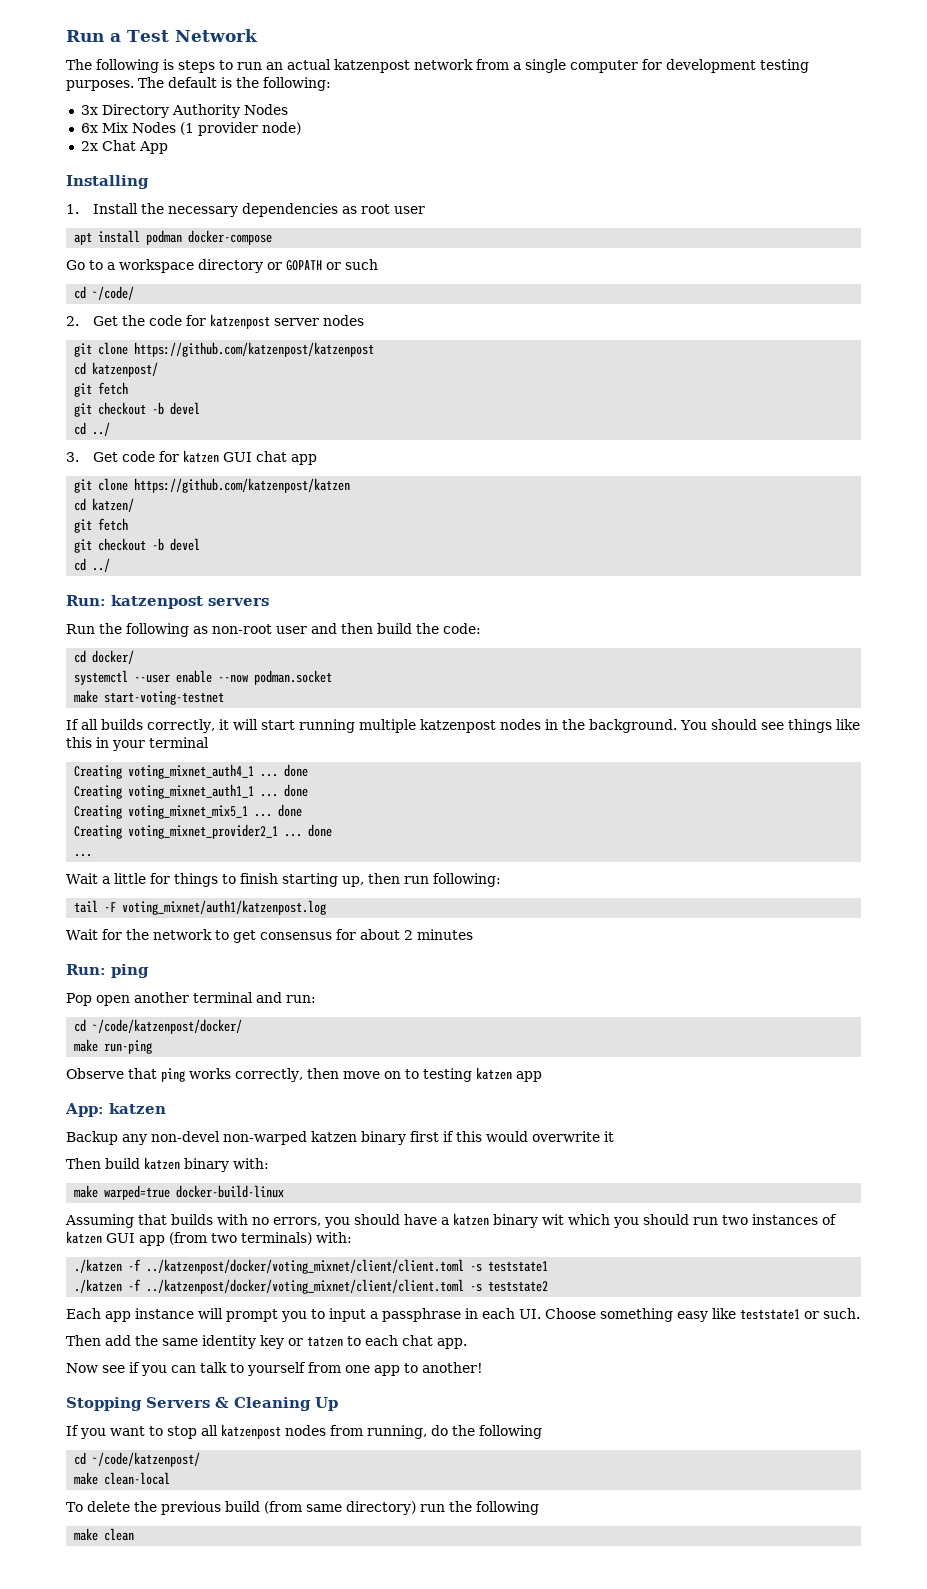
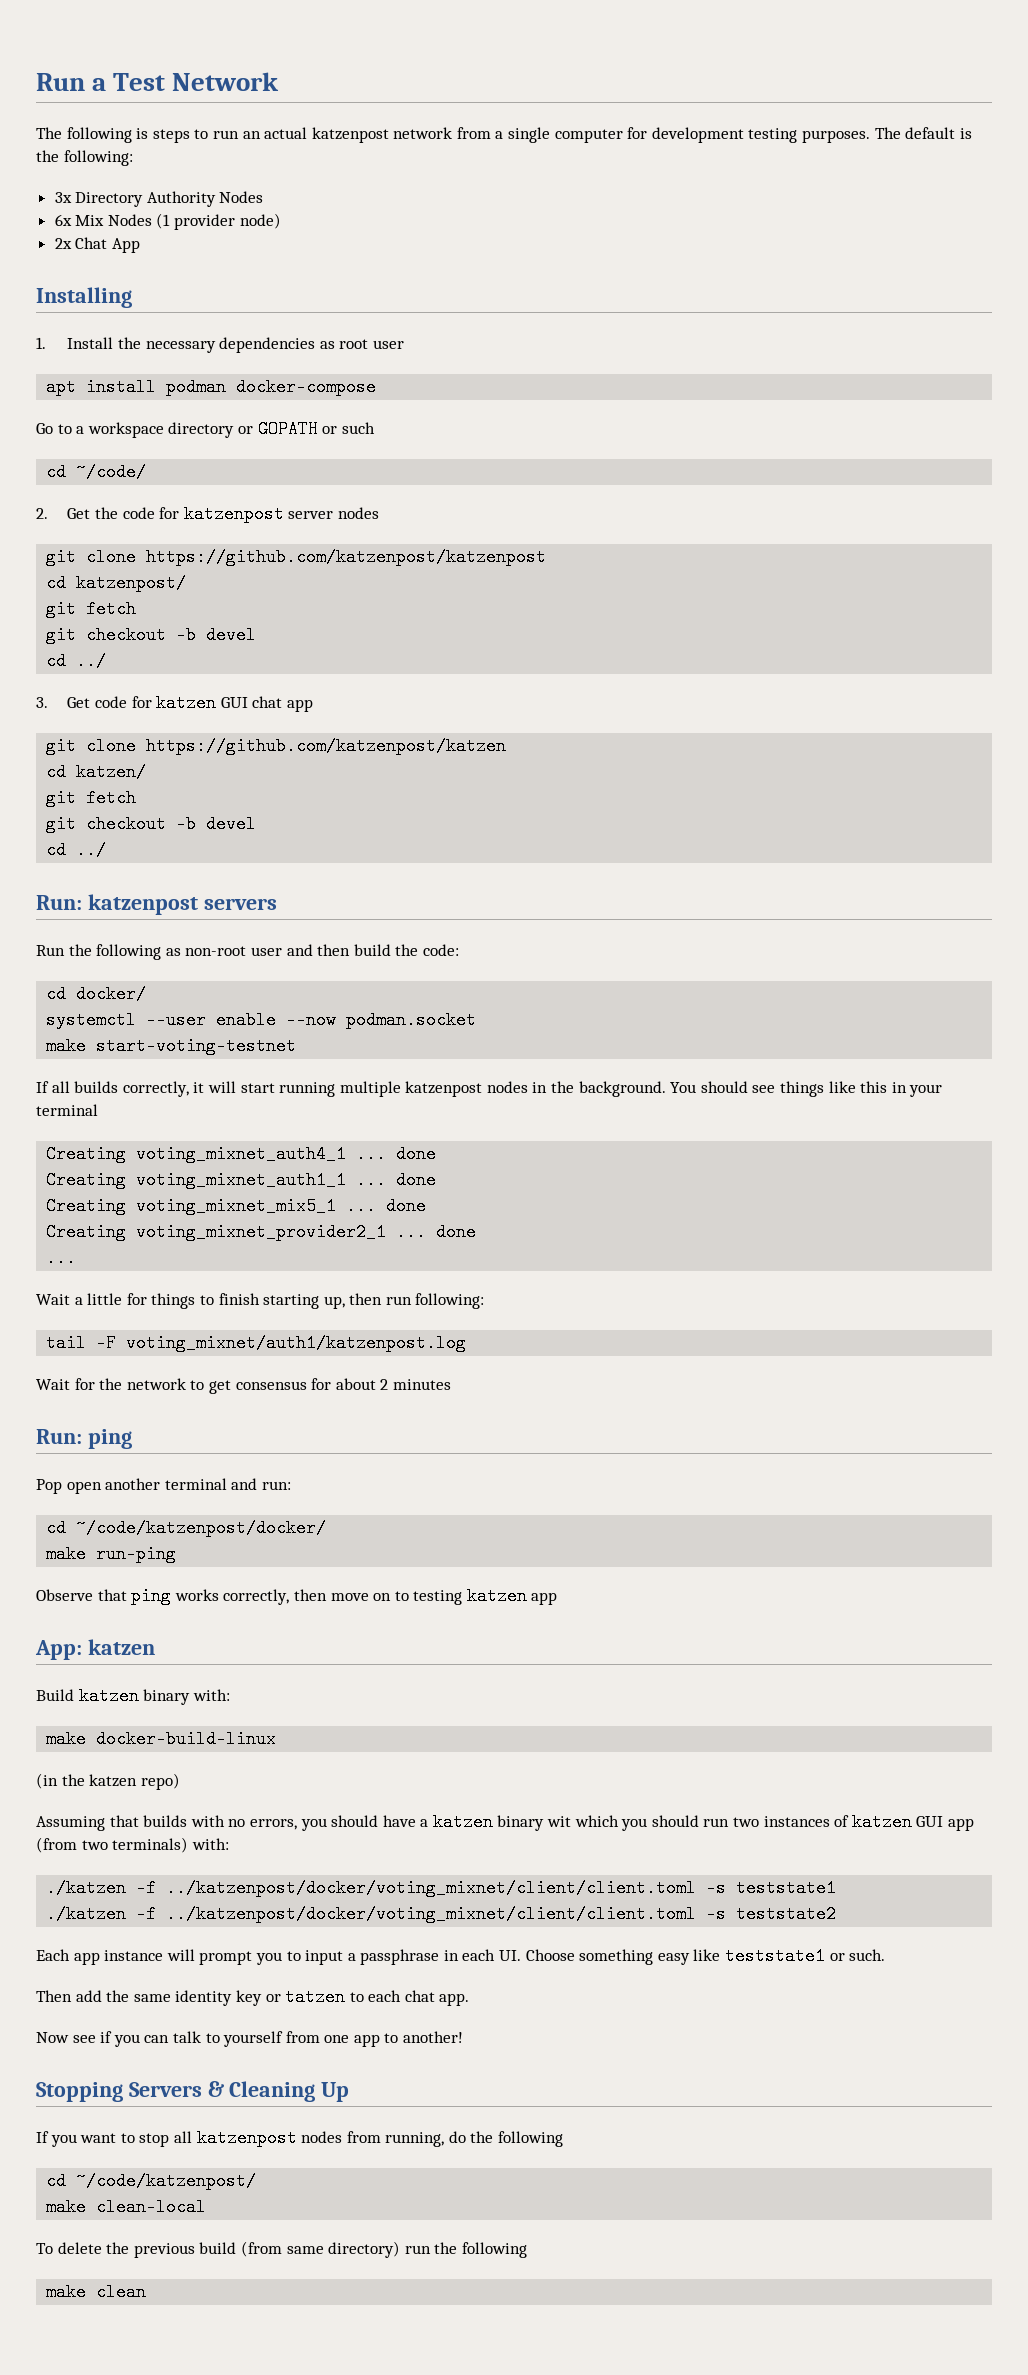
- Backup any non-devel non-warped katzen binary first if this would overwrite it
- Then build katzen binary with:
+ Build katzen binary with:
- make warped=true docker-build-linux
+ make docker-build-linux
+ (in the katzen repo)

